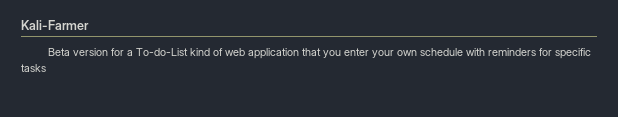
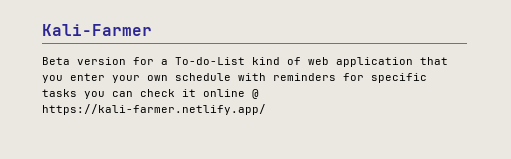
- Beta version for a To-do-List kind of web application that you enter your own schedule with reminders for specific tasks
+ Beta version for a To-do-List kind of web application that you enter your own schedule with reminders for specific tasks you can check it online @ https://kali-farmer.netlify.app/

